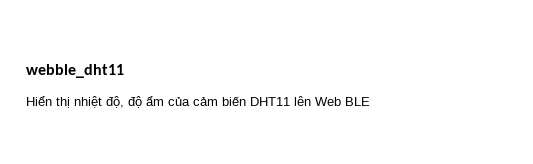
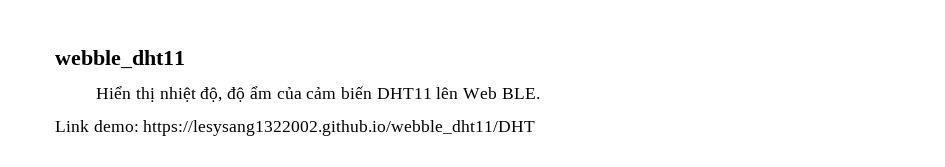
- Hiển thị nhiệt độ, độ ẩm của cảm biến DHT11 lên Web BLE
+ Hiển thị nhiệt độ, độ ẩm của cảm biến DHT11 lên Web BLE.
+ Link demo: https://lesysang1322002.github.io/webble_dht11/DHT

